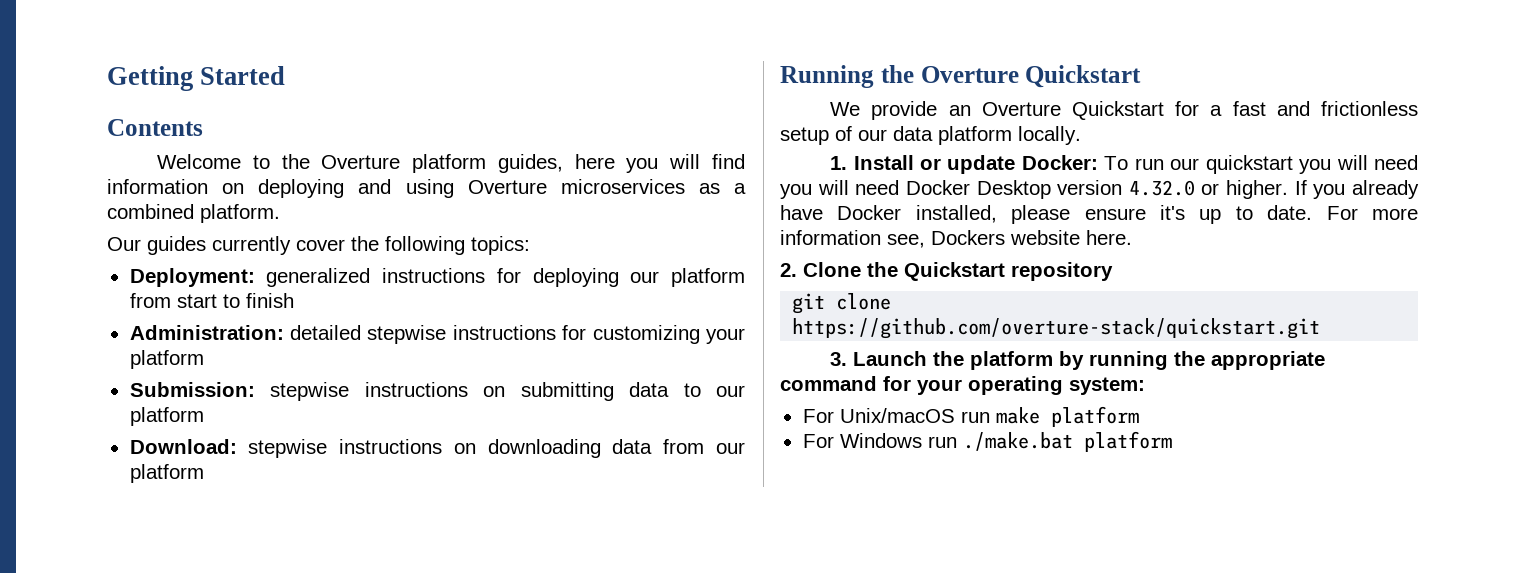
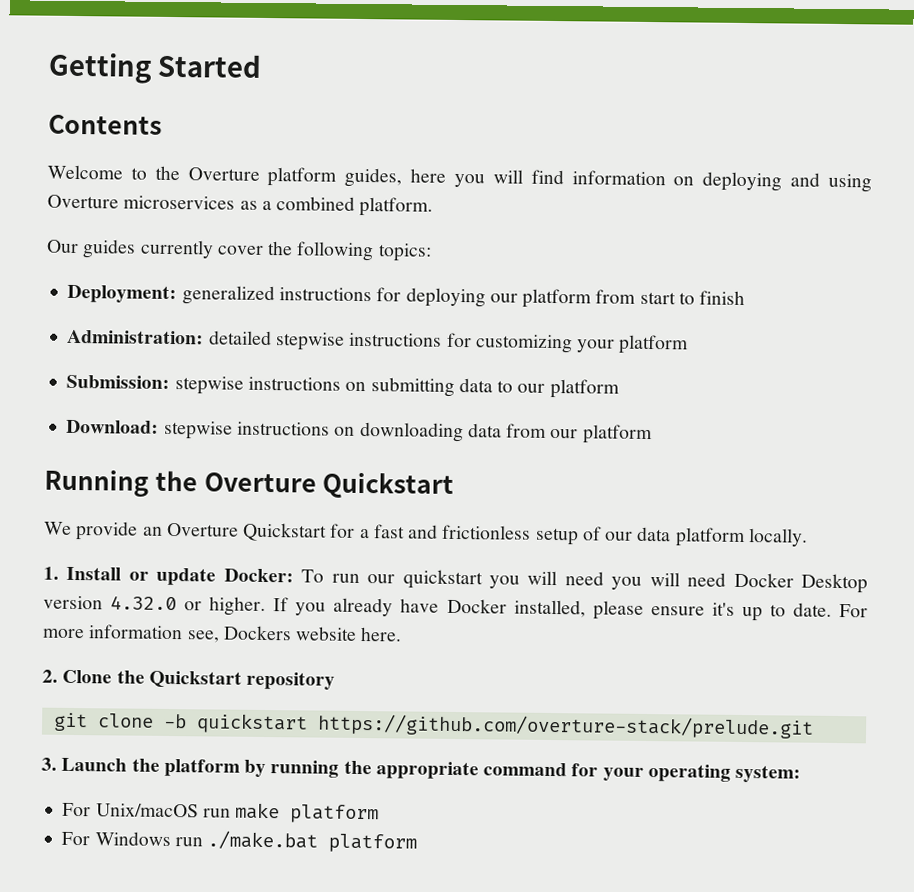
- git clone https://github.com/overture-stack/quickstart.git
+ git clone -b quickstart https://github.com/overture-stack/prelude.git

